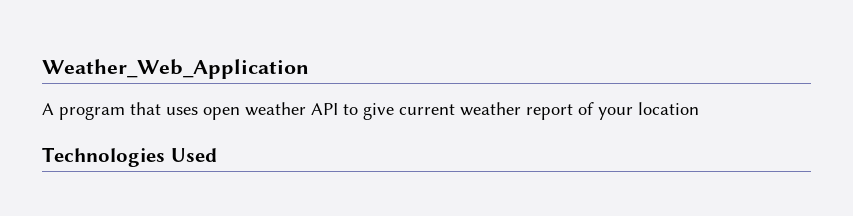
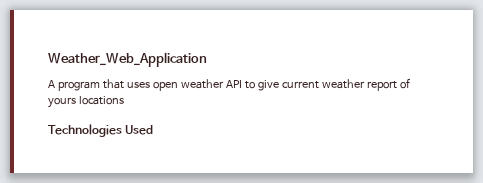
- A program that uses open weather API to give current weather report of your location
+ A program that uses open weather API to give current weather report of yours locations

